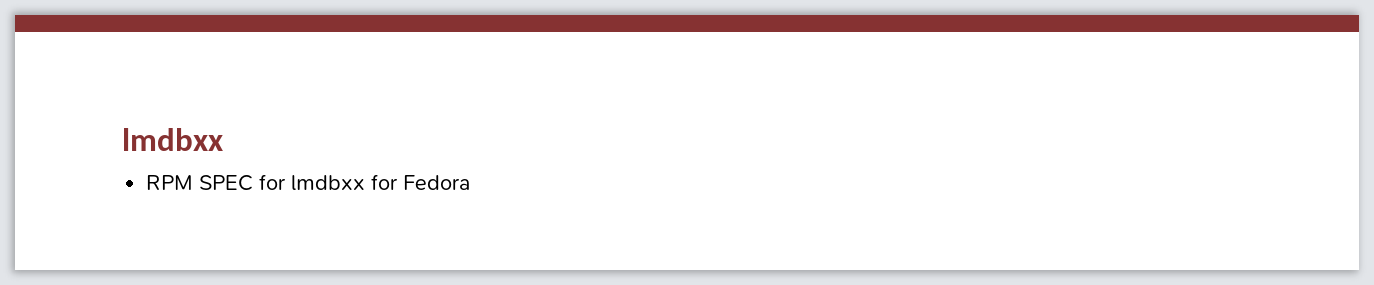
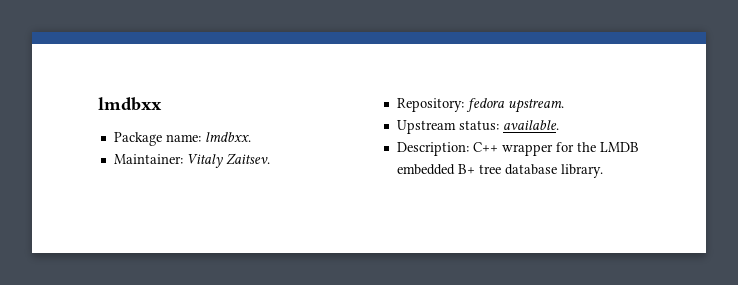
- RPM SPEC for lmdbxx for Fedora
+ Package name: lmdbxx.
+ Maintainer: Vitaly Zaitsev.
+ Repository: fedora upstream.
+ Upstream status: available.
+ Description: C++ wrapper for the LMDB embedded B+ tree database library.

